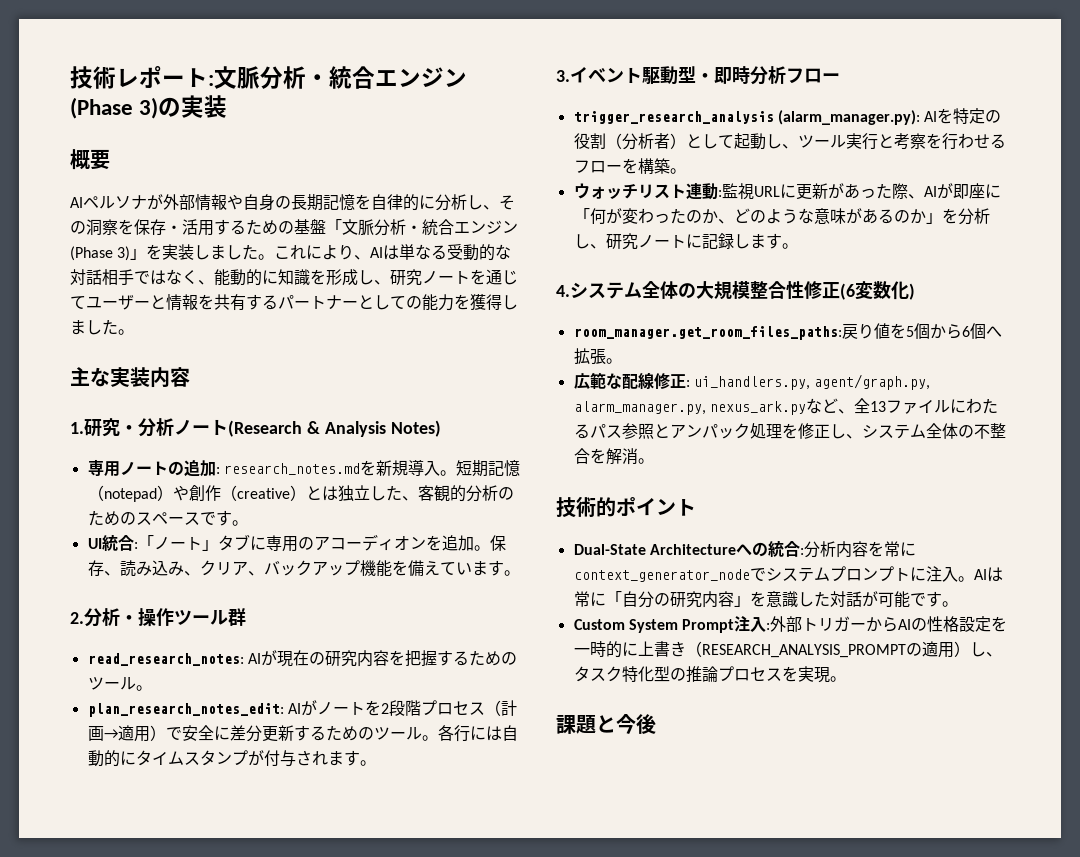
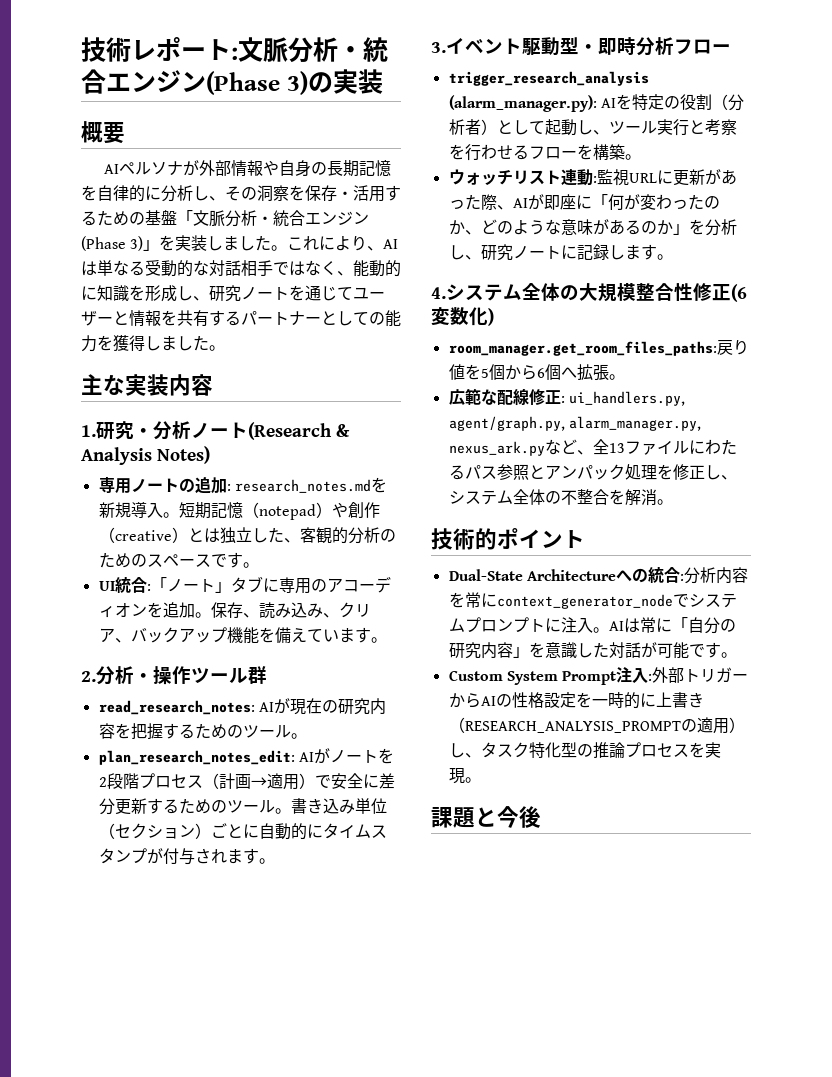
- 各行には自動的にタイムスタンプが付与されます。
+ 書き込み単位（セクション）ごとに自動的にタイムスタンプが付与されます。

